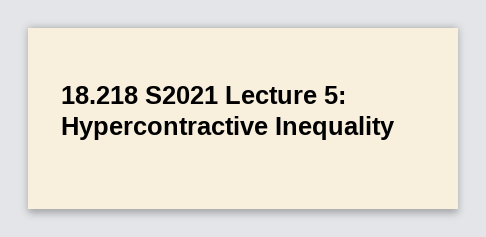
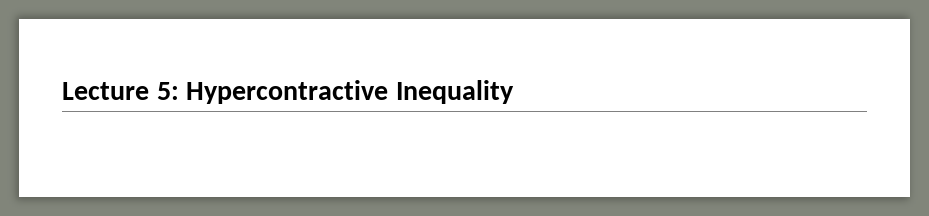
- 18.218 S2021 Lecture 5: Hypercontractive Inequality
+ Lecture 5: Hypercontractive Inequality

